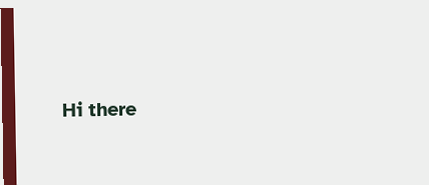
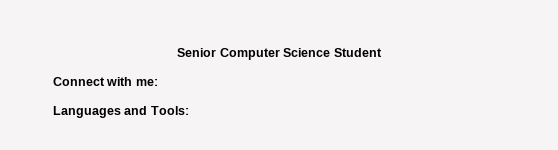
- Hi there
+ Senior Computer Science Student
+ Connect with me:
+ Languages and Tools:

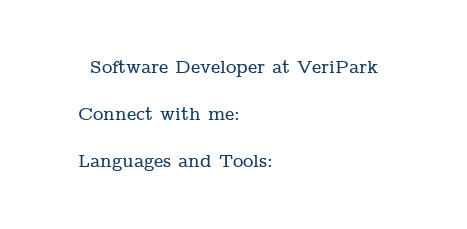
- Senior Computer Science Student
+ Software Developer at VeriPark

